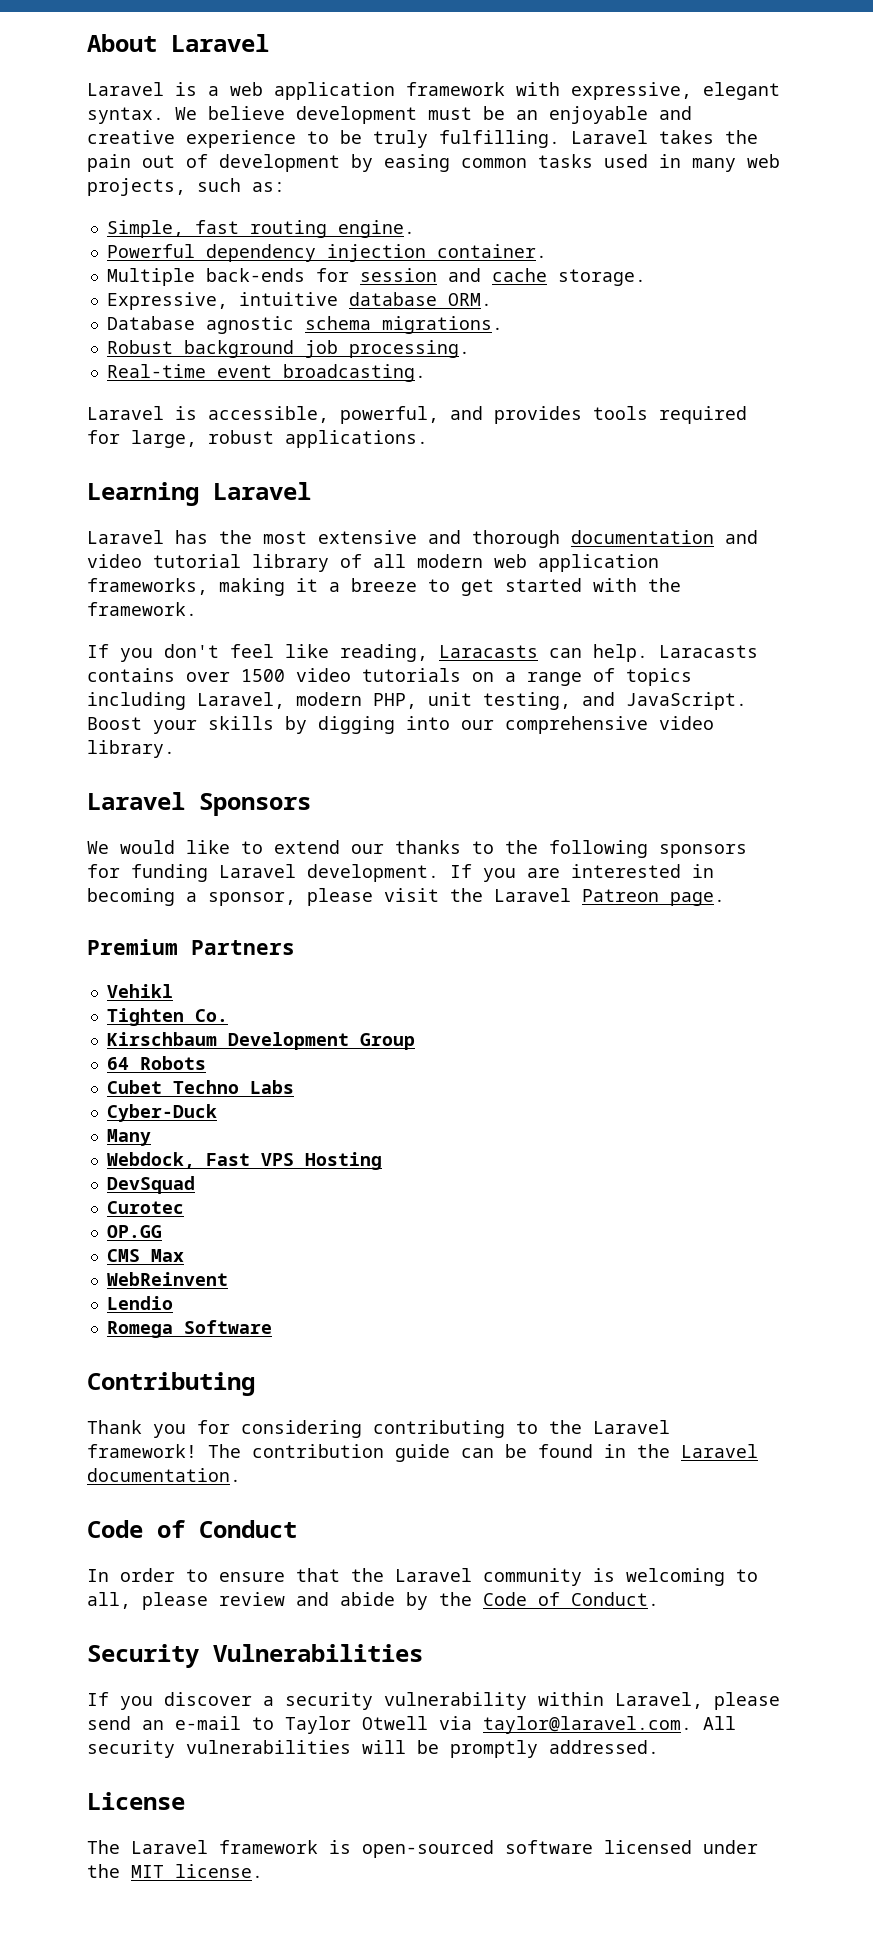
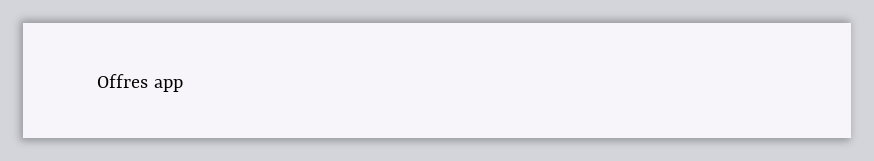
- About Laravel
- Laravel is a web application framework with expressive, elegant syntax. We believe development must be an enjoyable and creative experience to be truly fulfilling. Laravel takes the pain out of development by easing common tasks used in many web projects, such as:
- Simple, fast routing engine.
- Powerful dependency injection container.
- Multiple back-ends for session and cache storage.
- Expressive, intuitive database ORM.
- Database agnostic schema migrations.
- Robust background job processing.
- Real-time event broadcasting.
- Laravel is accessible, powerful, and provides tools required for large, robust applications.
- Learning Laravel
- Laravel has the most extensive and thorough documentation and video tutorial library of all modern web application frameworks, making it a breeze to get started with the framework.
- If you don't feel like reading, Laracasts can help. Laracasts contains over 1500 video tutorials on a range of topics including Laravel, modern PHP, unit testing, and JavaScript. Boost your skills by digging into our comprehensive video library.
- Laravel Sponsors
- We would like to extend our thanks to the following sponsors for funding Laravel development. If you are interested in becoming a sponsor, please visit the Laravel Patreon page.
- Premium Partners
- Vehikl
- Tighten Co.
- Kirschbaum Development Group
- 64 Robots
- Cubet Techno Labs
- Cyber-Duck
- Many
- Webdock, Fast VPS Hosting
- DevSquad
- Curotec
- OP.GG
- CMS Max
- WebReinvent
- Lendio
- Romega Software
- Contributing
- Thank you for considering contributing to the Laravel framework! The contribution guide can be found in the Laravel documentation.
- Code of Conduct
- In order to ensure that the Laravel community is welcoming to all, please review and abide by the Code of Conduct.
- Security Vulnerabilities
- If you discover a security vulnerability within Laravel, please send an e-mail to Taylor Otwell via taylor@laravel.com. All security vulnerabilities will be promptly addressed.
- License
- The Laravel framework is open-sourced software licensed under the MIT license.
+ Offres app

